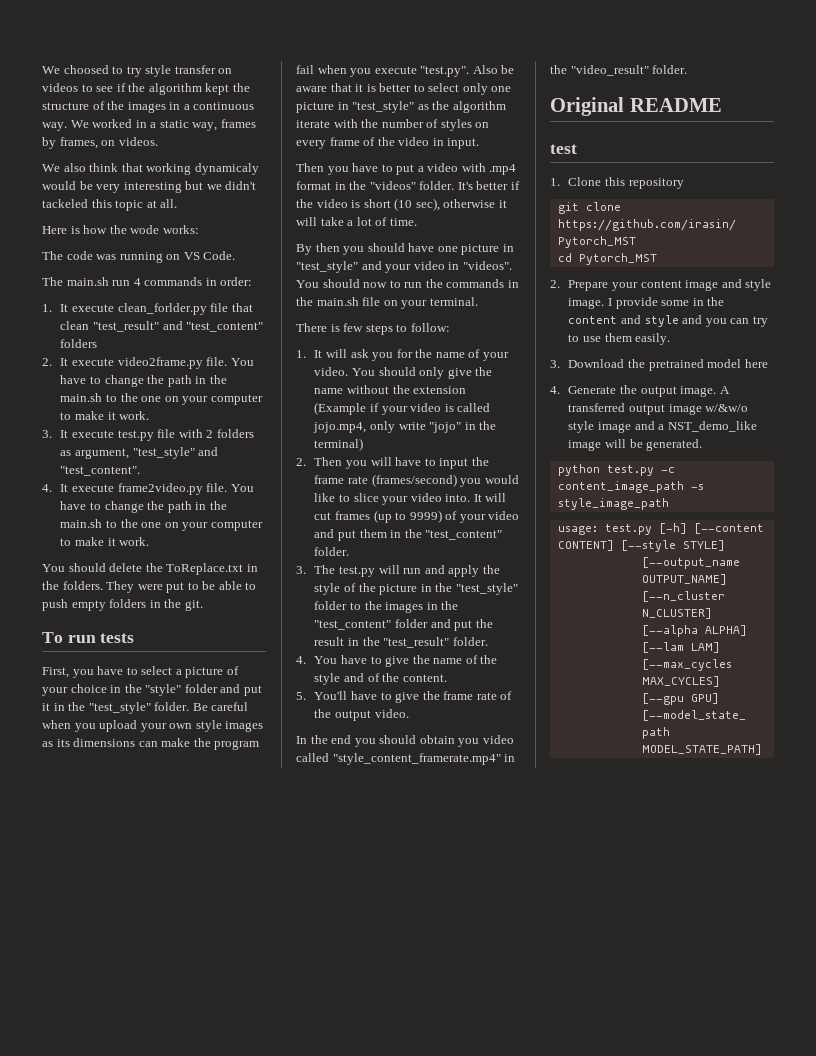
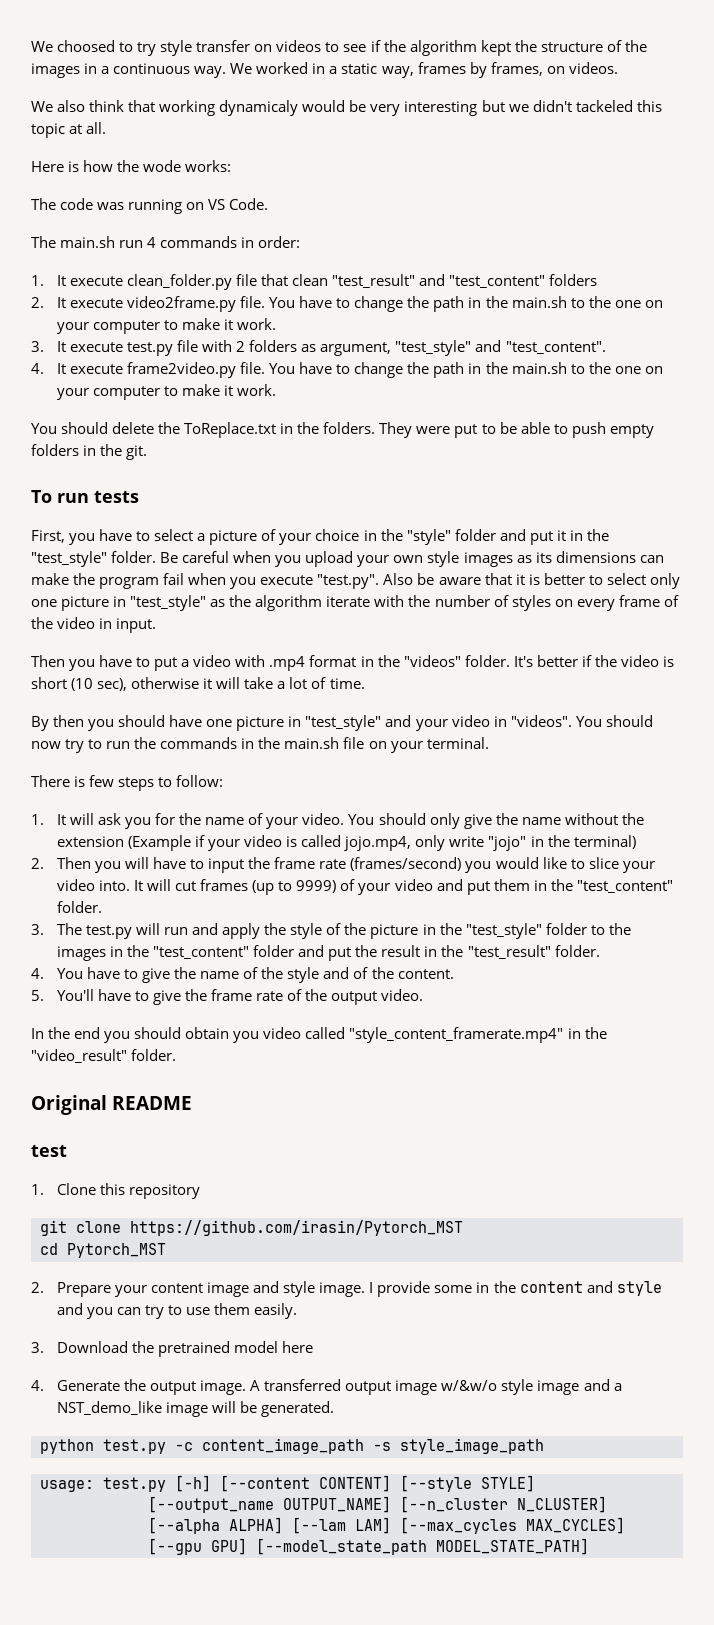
- 1. It execute clean_forlder.py file that clean "test_result" and "test_content" folders
+ 1. It execute clean_folder.py file that clean "test_result" and "test_content" folders
- You should now to run the commands in the main.sh file on your terminal.
+ You should now try to run the commands in the main.sh file on your terminal.

